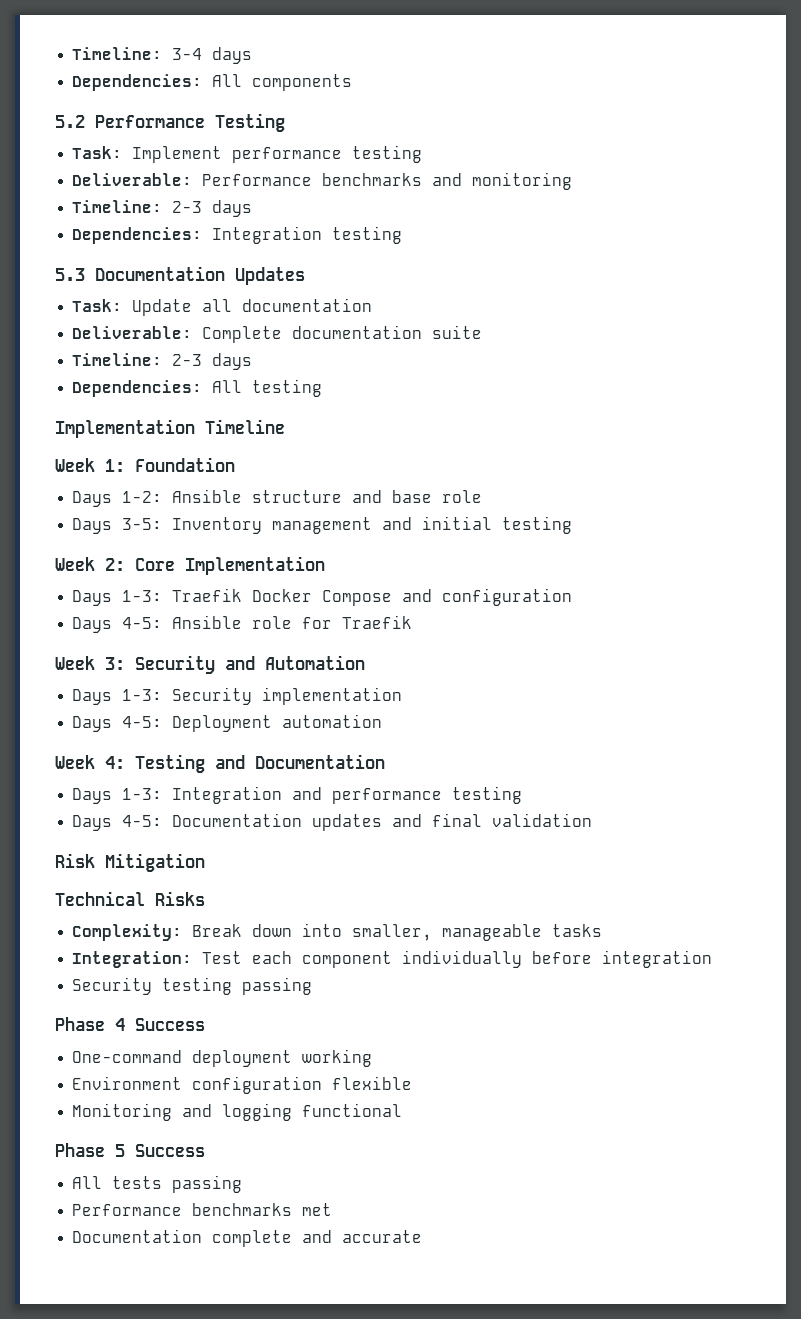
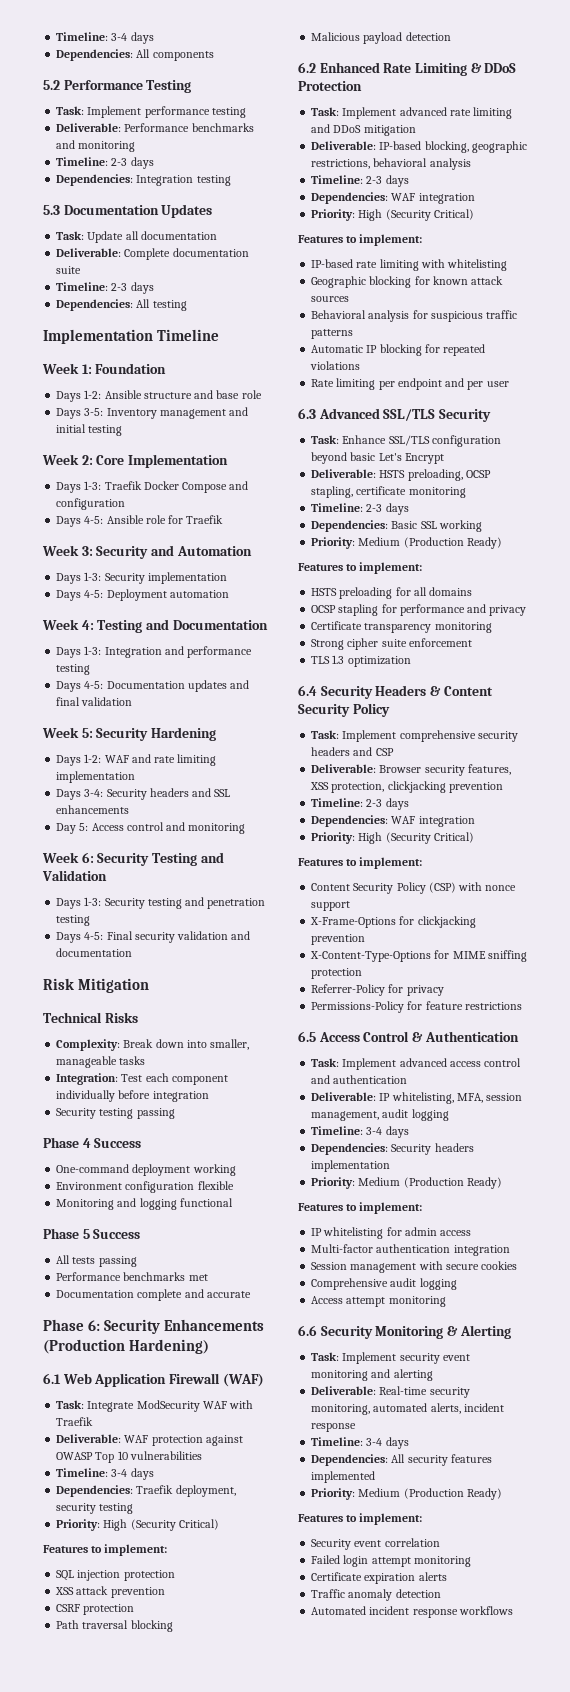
+ Week 5: Security Hardening
+ Days 1-2: WAF and rate limiting implementation
+ Days 3-4: Security headers and SSL enhancements
+ Day 5: Access control and monitoring
+ Week 6: Security Testing and Validation
+ Days 1-3: Security testing and penetration testing
+ Days 4-5: Final security validation and documentation
+ Phase 6: Security Enhancements (Production Hardening)
+ 6.1 Web Application Firewall (WAF)
+ Task: Integrate ModSecurity WAF with Traefik
+ Deliverable: WAF protection against OWASP Top 10 vulnerabilities
+ Timeline: 3-4 days
+ Dependencies: Traefik deployment, security testing
+ Priority: High (Security Critical)
+ Features to implement:
+ SQL injection protection
+ XSS attack prevention
+ CSRF protection
+ Path traversal blocking
+ Malicious payload detection
+ 6.2 Enhanced Rate Limiting & DDoS Protection
+ Task: Implement advanced rate limiting and DDoS mitigation
+ Deliverable: IP-based blocking, geographic restrictions, behavioral analysis
+ Timeline: 2-3 days
+ Dependencies: WAF integration
+ Priority: High (Security Critical)
+ Features to implement:
+ IP-based rate limiting with whitelisting
+ Geographic blocking for known attack sources
+ Behavioral analysis for suspicious traffic patterns
+ Automatic IP blocking for repeated violations
+ Rate limiting per endpoint and per user
+ 6.3 Advanced SSL/TLS Security
+ Task: Enhance SSL/TLS configuration beyond basic Let's Encrypt
+ Deliverable: HSTS preloading, OCSP stapling, certificate monitoring
+ Timeline: 2-3 days
+ Dependencies: Basic SSL working
+ Priority: Medium (Production Ready)
+ Features to implement:
+ HSTS preloading for all domains
+ OCSP stapling for performance and privacy
+ Certificate transparency monitoring
+ Strong cipher suite enforcement
+ TLS 1.3 optimization
+ 6.4 Security Headers & Content Security Policy
+ Task: Implement comprehensive security headers and CSP
+ Deliverable: Browser security features, XSS protection, clickjacking prevention
+ Timeline: 2-3 days
+ Dependencies: WAF integration
+ Priority: High (Security Critical)
+ Features to implement:
+ Content Security Policy (CSP) with nonce support
+ X-Frame-Options for clickjacking prevention
+ X-Content-Type-Options for MIME sniffing protection
+ Referrer-Policy for privacy
+ Permissions-Policy for feature restrictions
+ 6.5 Access Control & Authentication
+ Task: Implement advanced access control and authentication
+ Deliverable: IP whitelisting, MFA, session management, audit logging
+ Timeline: 3-4 days
+ Dependencies: Security headers implementation
+ Priority: Medium (Production Ready)
+ Features to implement:
+ IP whitelisting for admin access
+ Multi-factor authentication integration
+ Session management with secure cookies
+ Comprehensive audit logging
+ Access attempt monitoring
+ 6.6 Security Monitoring & Alerting
+ Task: Implement security event monitoring and alerting
+ Deliverable: Real-time security monitoring, automated alerts, incident response
+ Timeline: 3-4 days
+ Dependencies: All security features implemented
+ Priority: Medium (Production Ready)
+ Features to implement:
+ Security event correlation
+ Failed login attempt monitoring
+ Certificate expiration alerts
+ Traffic anomaly detection
+ Automated incident response workflows

